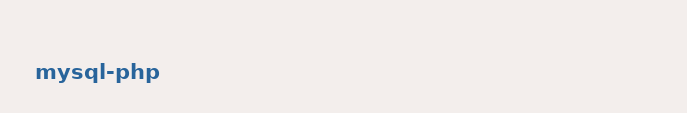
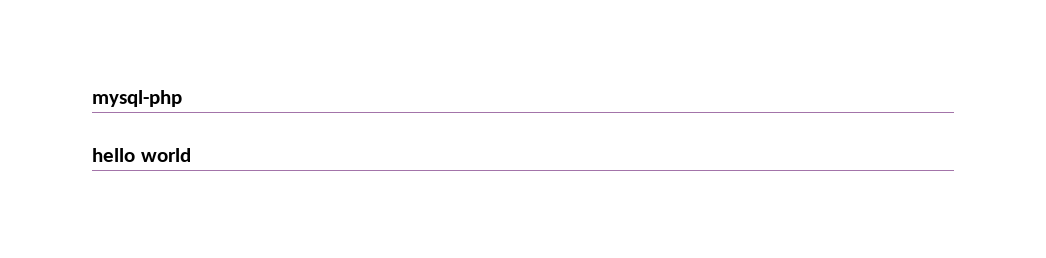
+ hello world

